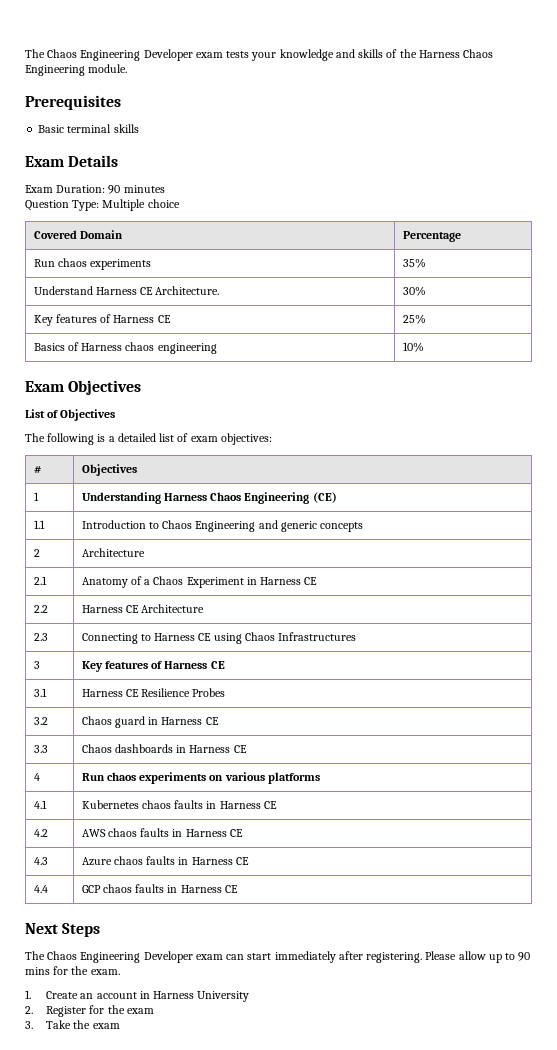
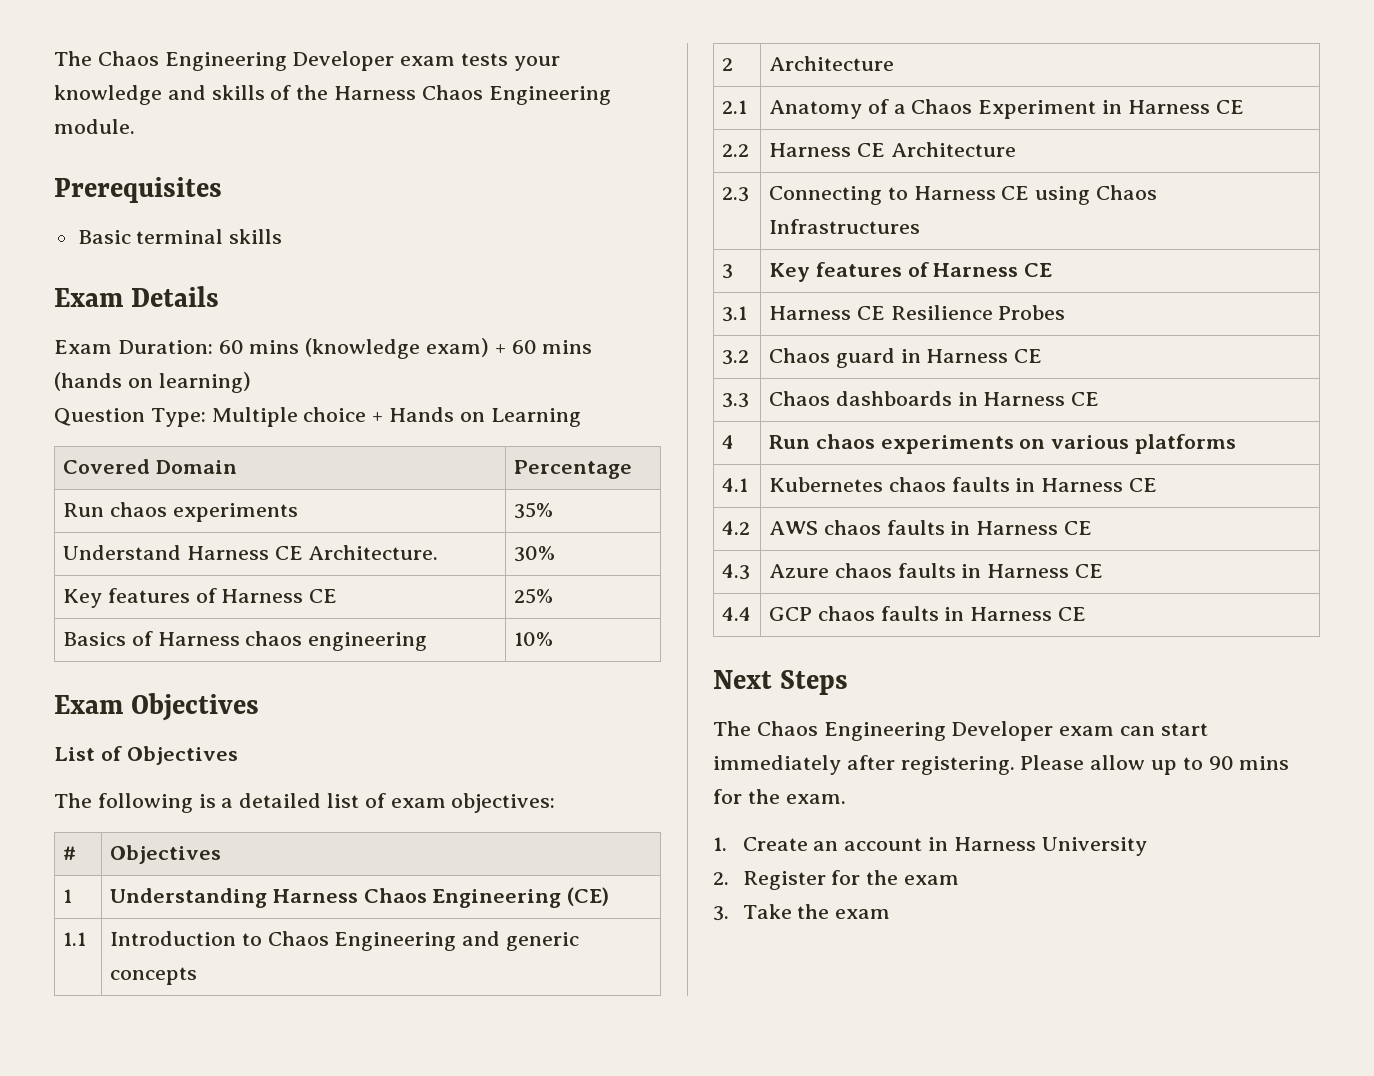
- Exam Duration: 90 minutes
+ Exam Duration: 60 mins (knowledge exam) + 60 mins (hands on learning)
- Question Type: Multiple choice
+ Question Type: Multiple choice + Hands on Learning

